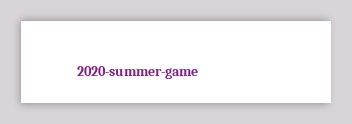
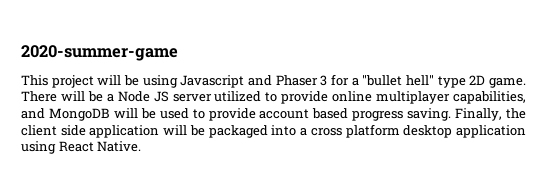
+ This project will be using Javascript and Phaser 3 for a "bullet hell" type 2D game. There will be a Node JS server utilized to provide online multiplayer capabilities, and MongoDB will be used to provide account based progress saving. Finally, the client side application will be packaged into a cross platform desktop application using React Native.

